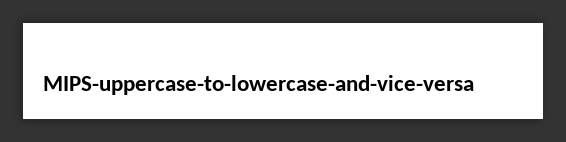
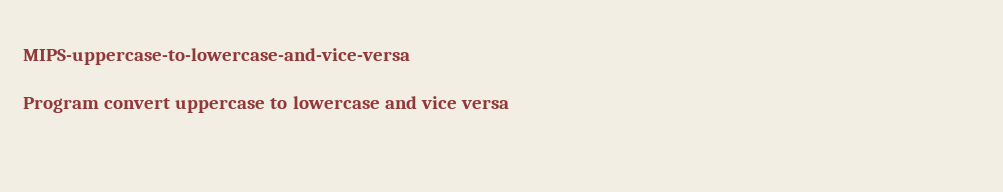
+ Program convert uppercase to lowercase and vice versa

